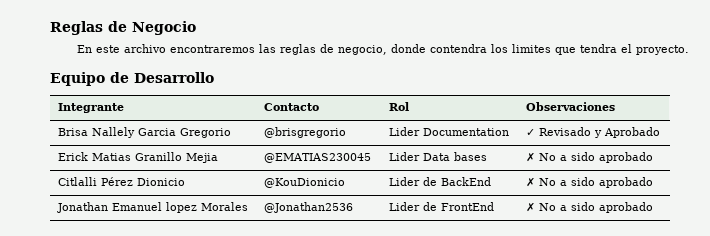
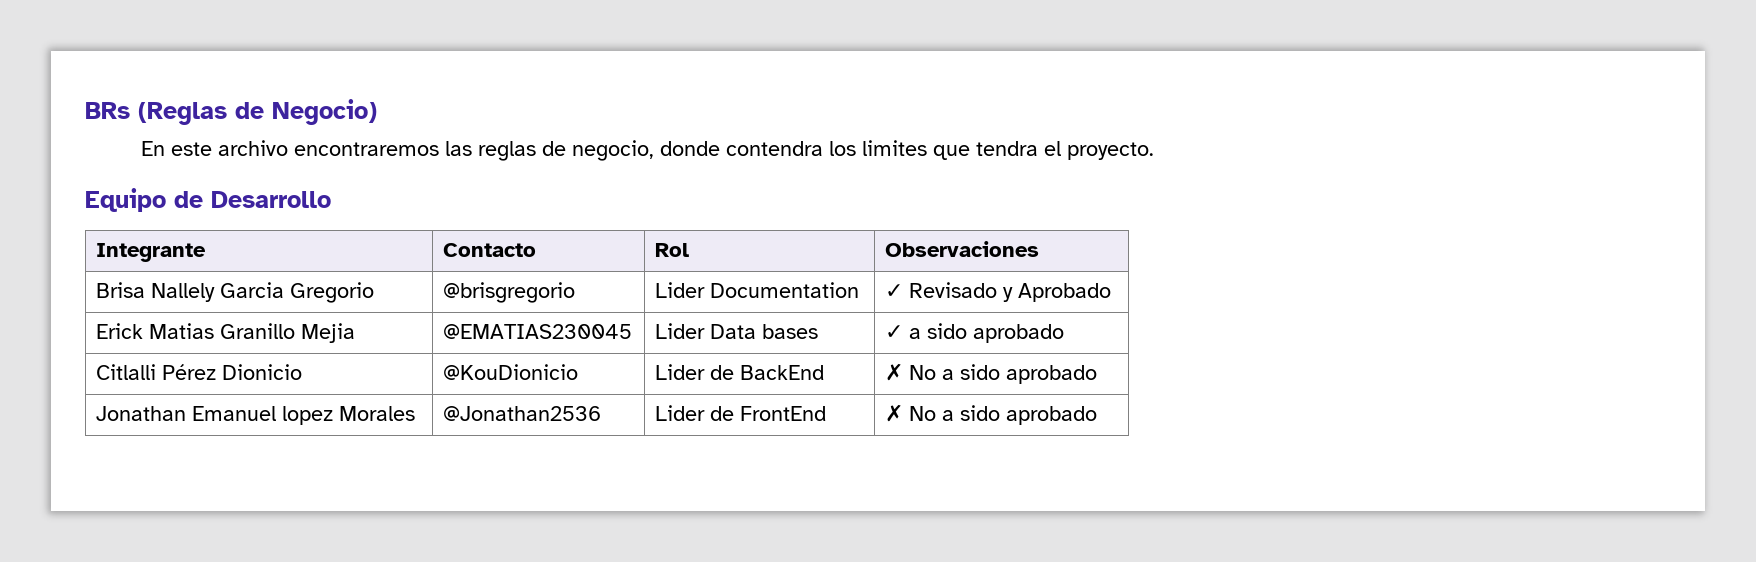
- Reglas de Negocio
+ BRs (Reglas de Negocio)
- Erick Matias Granillo Mejia | @EMATIAS230045 | Lider Data bases | ✗ No a sido aprobado
+ Erick Matias Granillo Mejia | @EMATIAS230045 | Lider Data bases | ✓ a sido aprobado

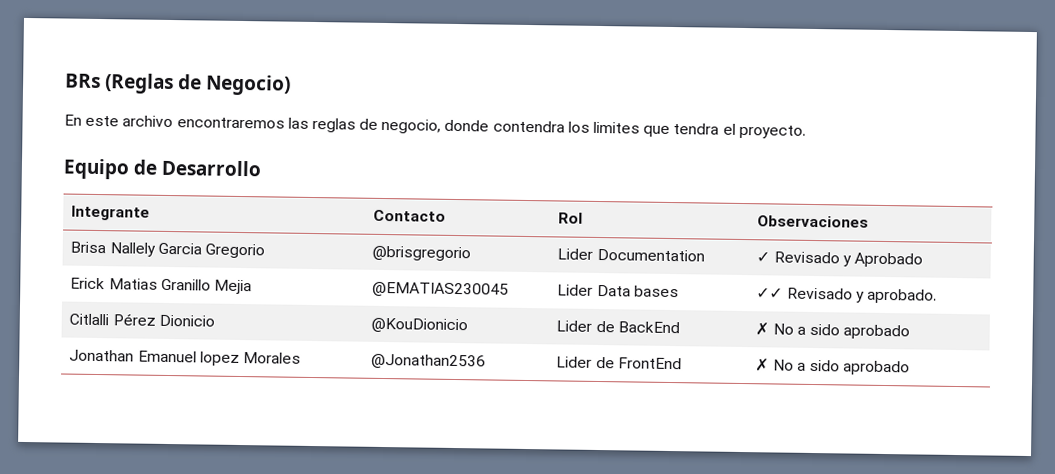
- Erick Matias Granillo Mejia | @EMATIAS230045 | Lider Data bases | ✓ a sido aprobado
+ Erick Matias Granillo Mejia | @EMATIAS230045 | Lider Data bases | ✓✓ Revisado y aprobado.

